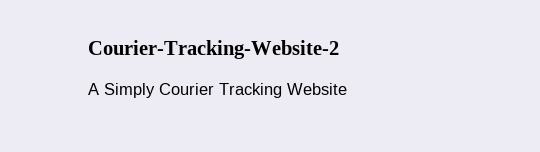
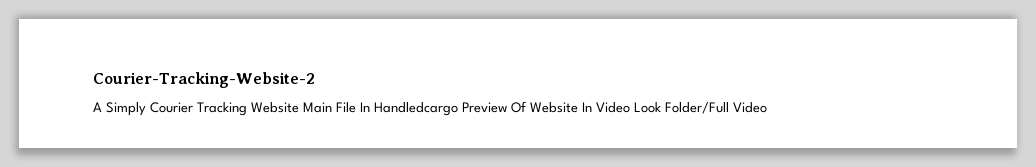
- A Simply Courier Tracking Website
+ A Simply Courier Tracking Website Main File In Handledcargo Preview Of Website In Video Look Folder/Full Video

